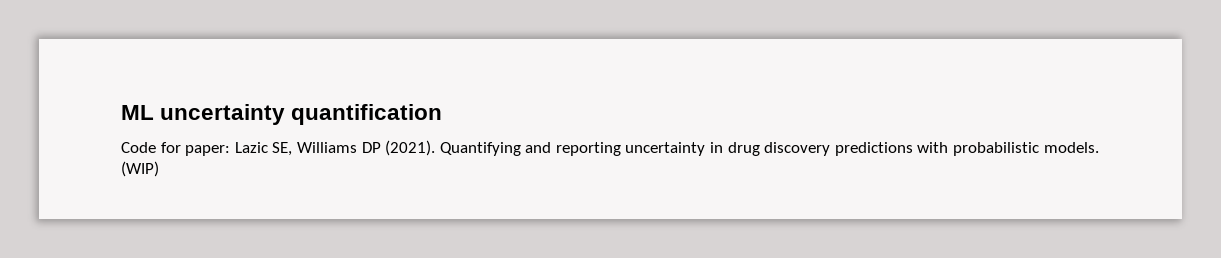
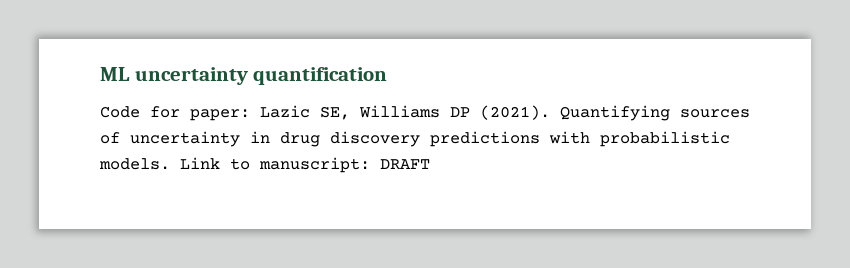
- Quantifying and reporting uncertainty in drug discovery predictions with probabilistic models.
+ Quantifying sources of uncertainty in drug discovery predictions with probabilistic models.
- (WIP)
+ Link to manuscript: DRAFT

